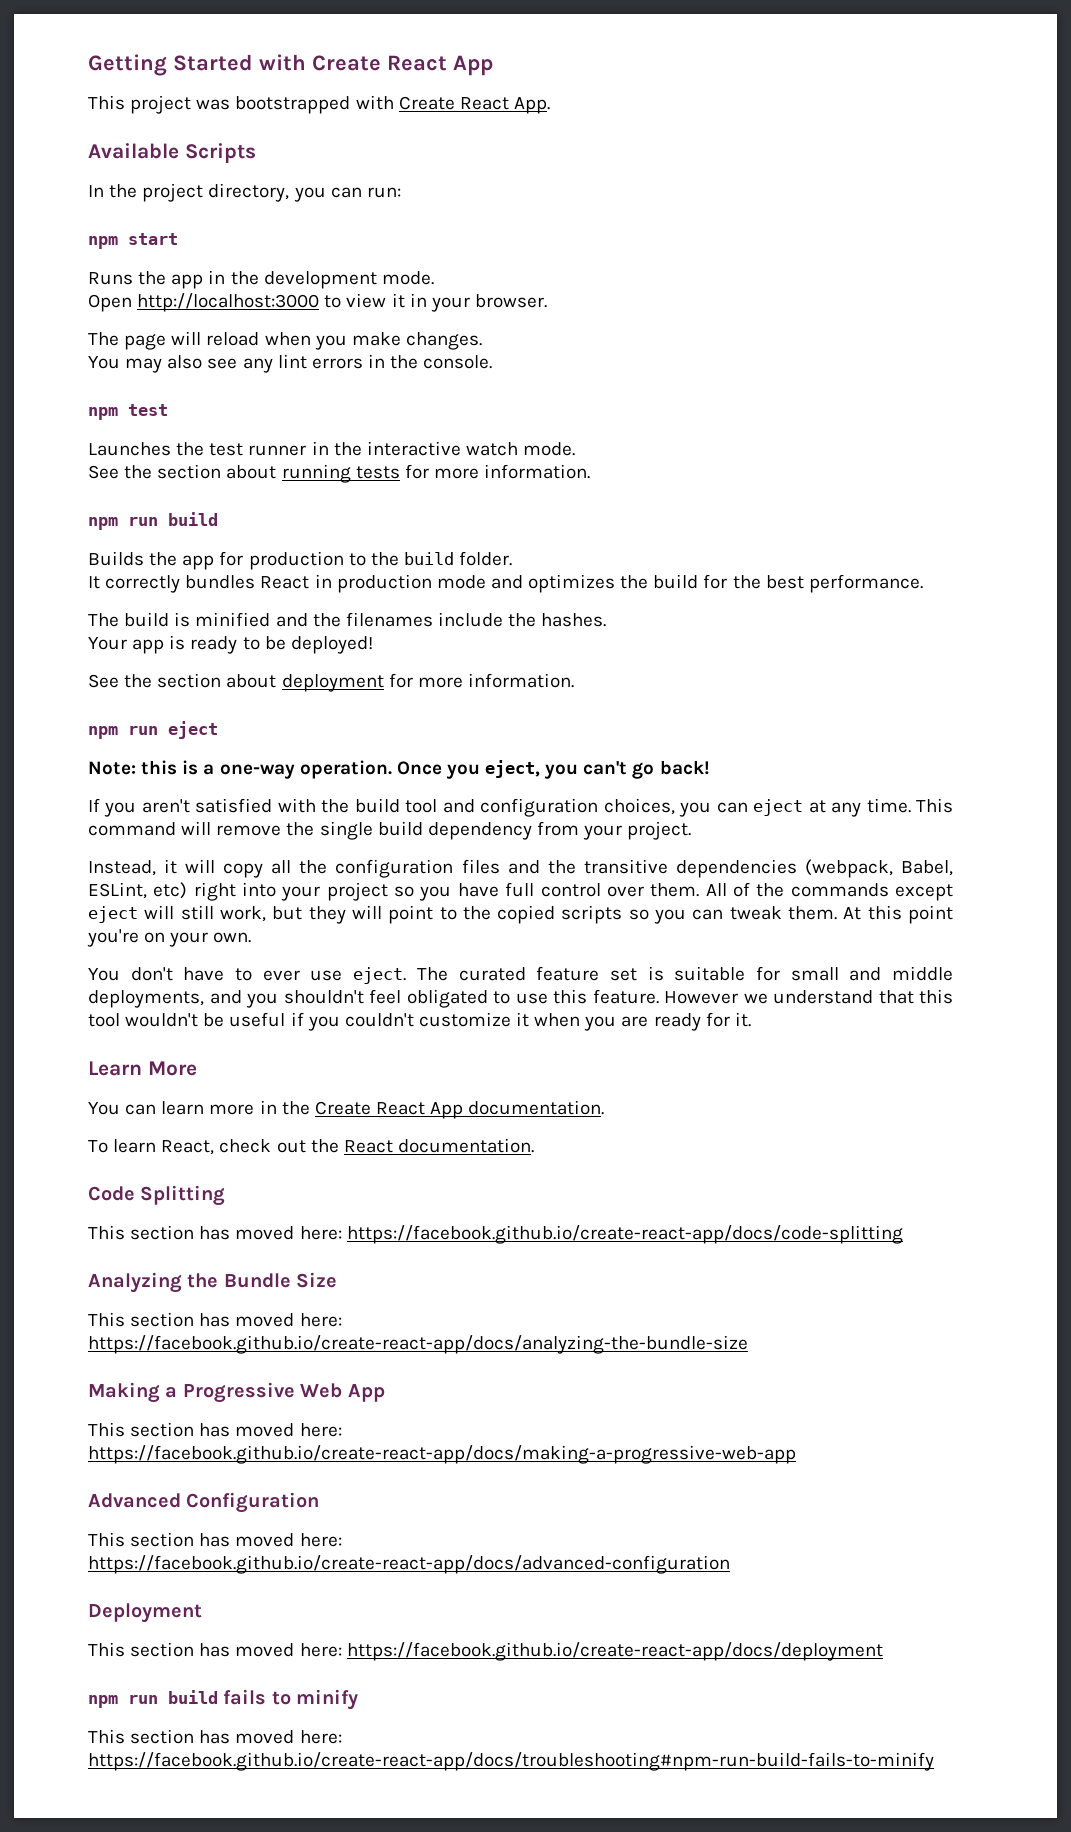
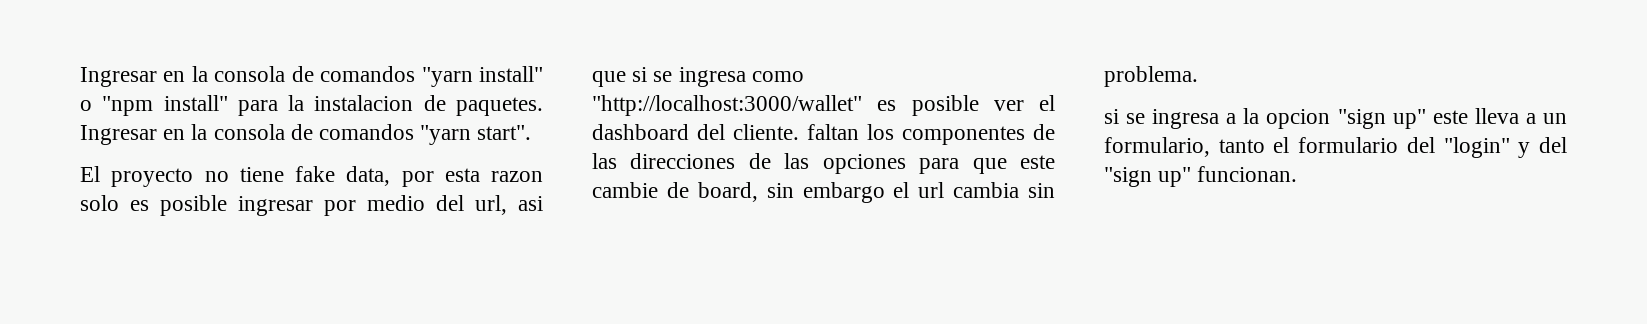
- Getting Started with Create React App
- This project was bootstrapped with Create React App.
- Available Scripts
- In the project directory, you can run:
- npm start
- Runs the app in the development mode.
- Open http://localhost:3000 to view it in your browser.
- The page will reload when you make changes.
- You may also see any lint errors in the console.
- npm test
- Launches the test runner in the interactive watch mode.
- See the section about running tests for more information.
- npm run build
- Builds the app for production to the build folder.
- It correctly bundles React in production mode and optimizes the build for the best performance.
- The build is minified and the filenames include the hashes.
- Your app is ready to be deployed!
- See the section about deployment for more information.
- npm run eject
- Note: this is a one-way operation. Once you eject, you can't go back!
- If you aren't satisfied with the build tool and configuration choices, you can eject at any time. This command will remove the single build dependency from your project.
- Instead, it will copy all the configuration files and the transitive dependencies (webpack, Babel, ESLint, etc) right into your project so you have full control over them. All of the commands except eject will still work, but they will point to the copied scripts so you can tweak them. At this point you're on your own.
- You don't have to ever use eject. The curated feature set is suitable for small and middle deployments, and you shouldn't feel obligated to use this feature. However we understand that this tool wouldn't be useful if you couldn't customize it when you are ready for it.
- Learn More
- You can learn more in the Create React App documentation.
- To learn React, check out the React documentation.
- Code Splitting
- This section has moved here: https://facebook.github.io/create-react-app/docs/code-splitting
- Analyzing the Bundle Size
- This section has moved here: https://facebook.github.io/create-react-app/docs/analyzing-the-bundle-size
- Making a Progressive Web App
- This section has moved here: https://facebook.github.io/create-react-app/docs/making-a-progressive-web-app
- Advanced Configuration
- This section has moved here: https://facebook.github.io/create-react-app/docs/advanced-configuration
- Deployment
- This section has moved here: https://facebook.github.io/create-react-app/docs/deployment
- npm run build fails to minify
- This section has moved here: https://facebook.github.io/create-react-app/docs/troubleshooting#npm-run-build-fails-to-minify
+ Ingresar en la consola de comandos "yarn install" o "npm install" para la instalacion de paquetes. Ingresar en la consola de comandos "yarn start".
+ El proyecto no tiene fake data, por esta razon solo es posible ingresar por medio del url, asi que si se ingresa como "http://localhost:3000/wallet" es posible ver el dashboard del cliente. faltan los componentes de las direcciones de las opciones para que este cambie de board, sin embargo el url cambia sin problema.
+ si se ingresa a la opcion "sign up" este lleva a un formulario, tanto el formulario del "login" y del "sign up" funcionan.

